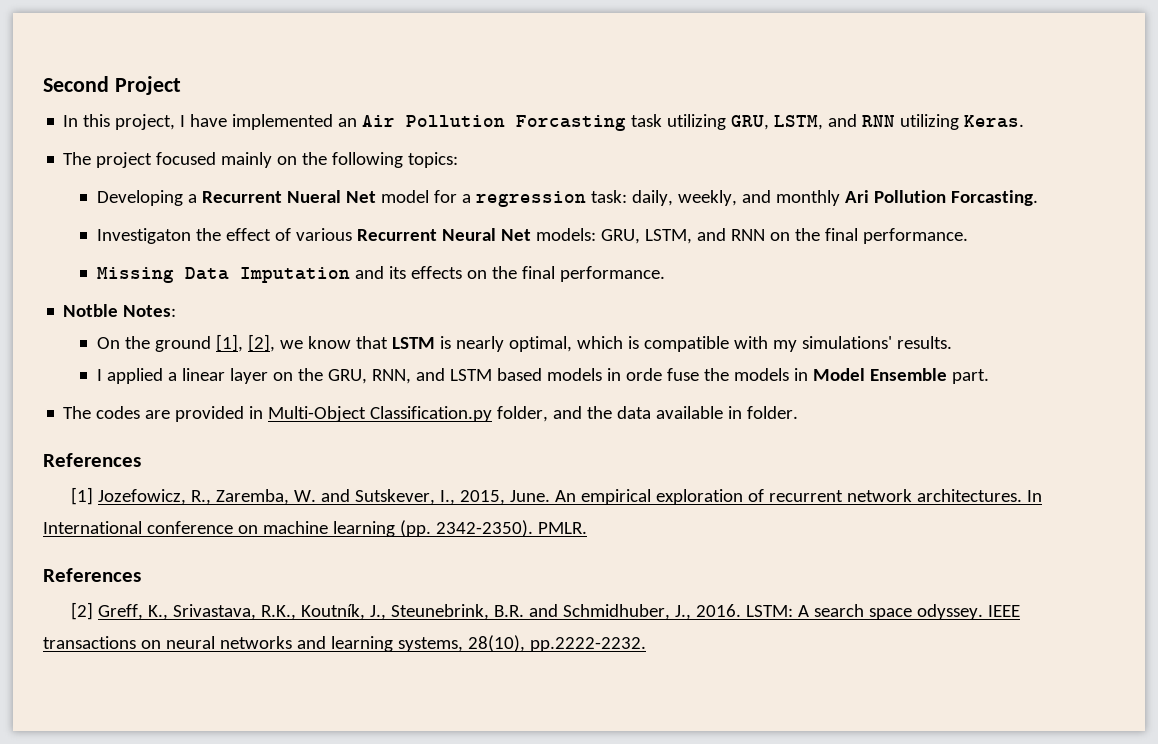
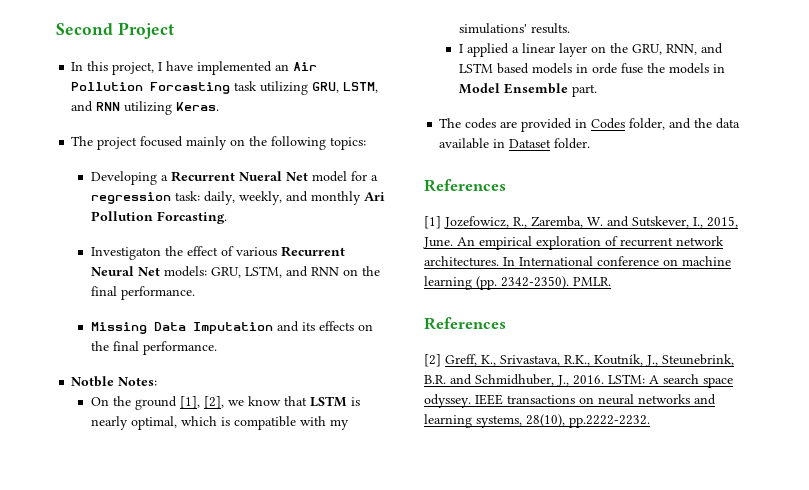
- The codes are provided in Multi-Object Classification.py folder, and the data available in folder.
+ The codes are provided in Codes folder, and the data available in Dataset folder.

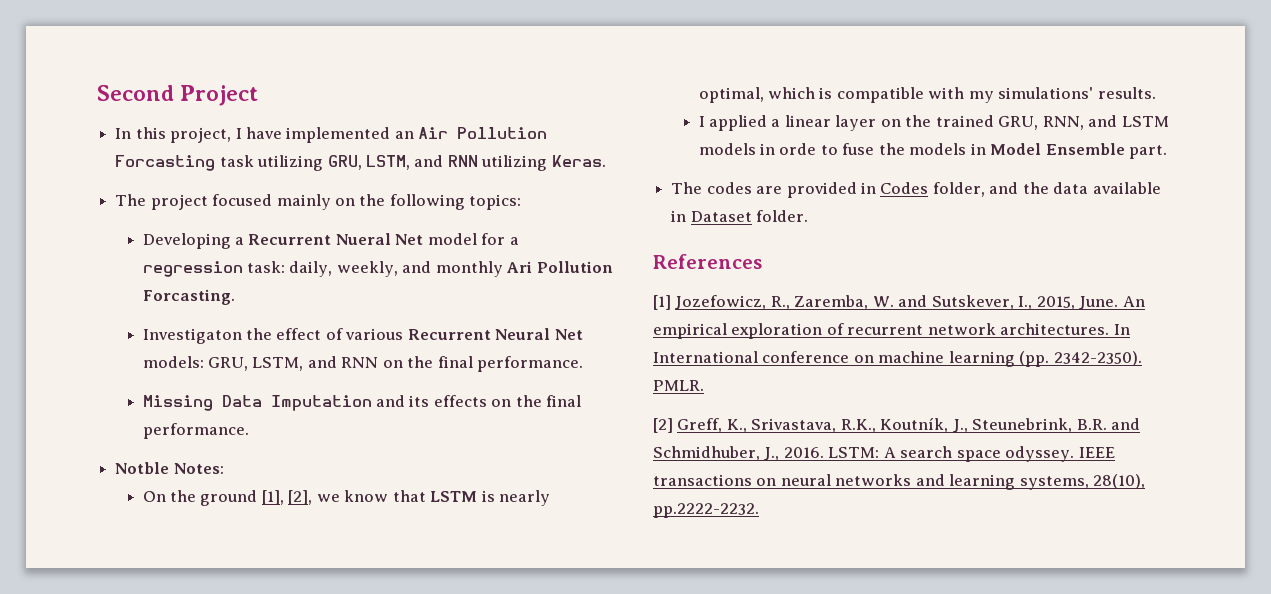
- I applied a linear layer on the GRU, RNN, and LSTM based models in orde fuse the models in Model Ensemble part.
+ I applied a linear layer on the trained GRU, RNN, and LSTM models in orde to fuse the models in Model Ensemble part.
  PMLR.
- References

